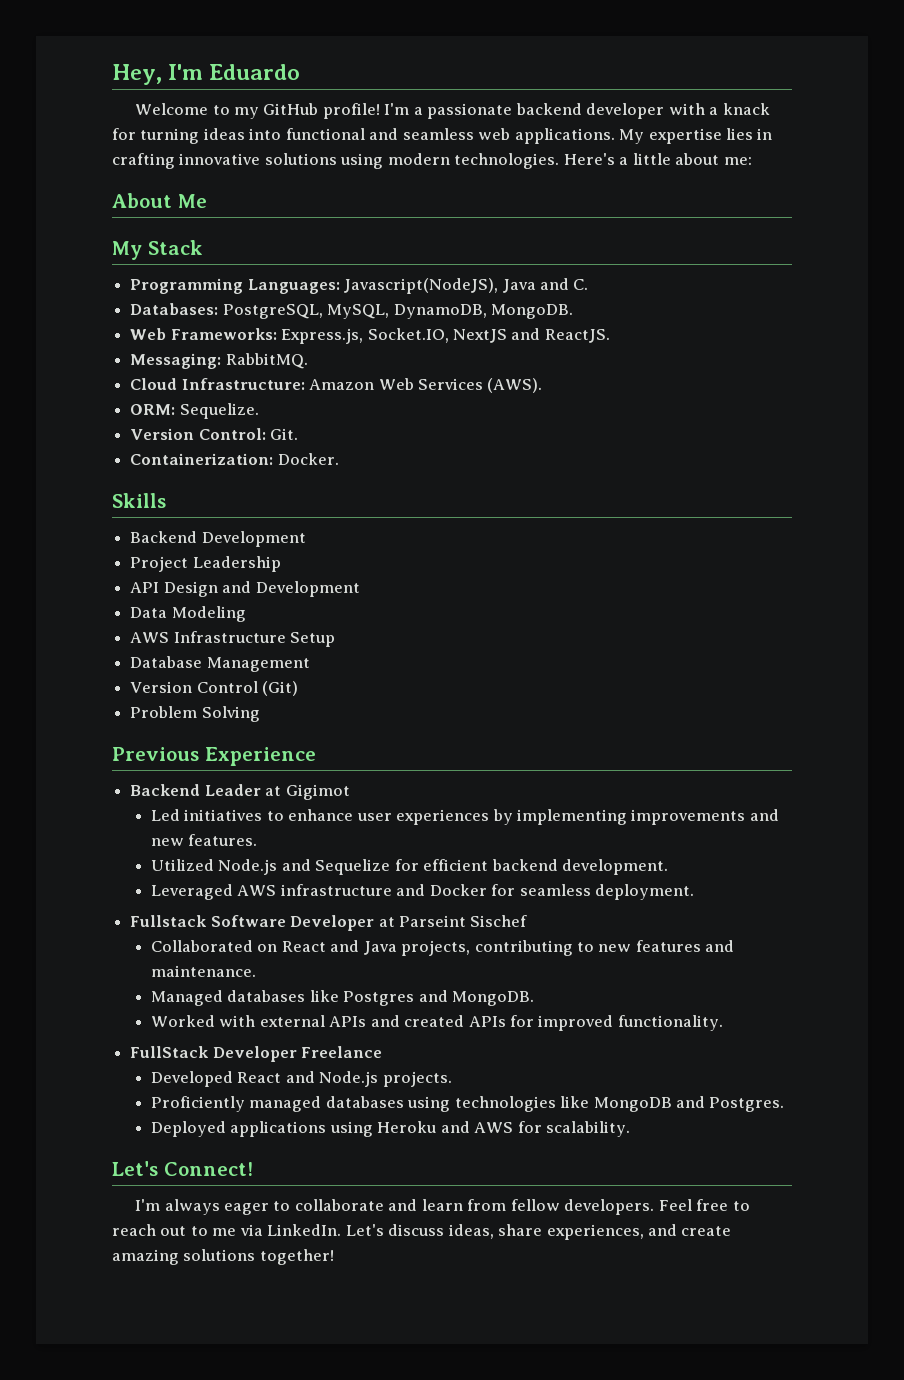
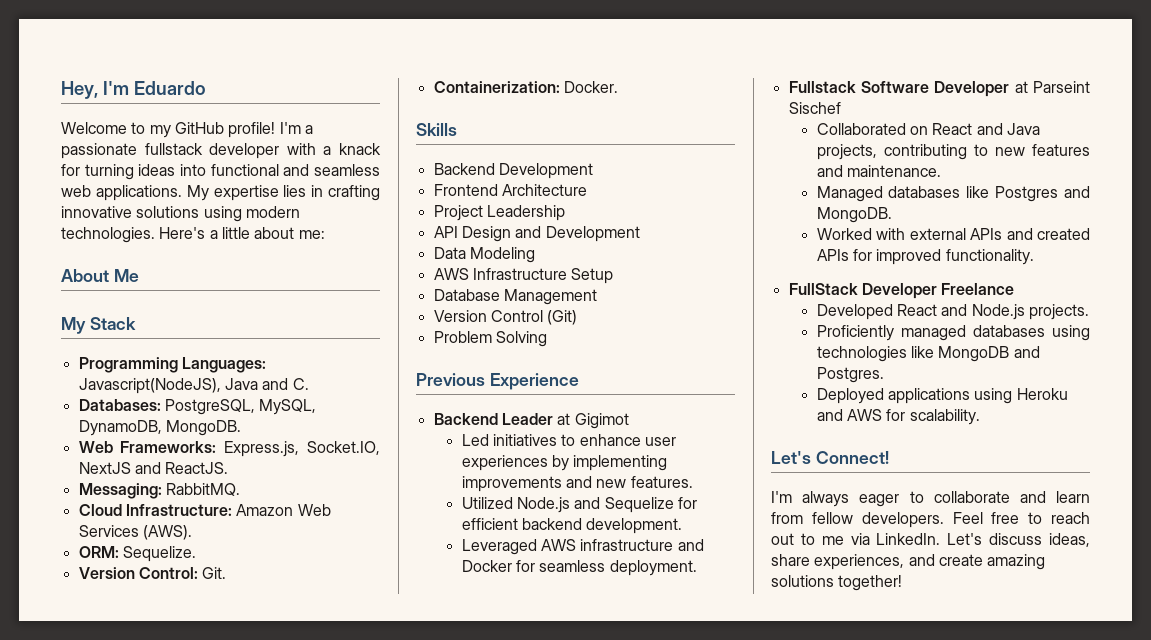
- I'm a passionate backend developer with a knack for turning ideas into functional and seamless web applications.
+ I'm a passionate fullstack developer with a knack for turning ideas into functional and seamless web applications.
+ Frontend Architecture

